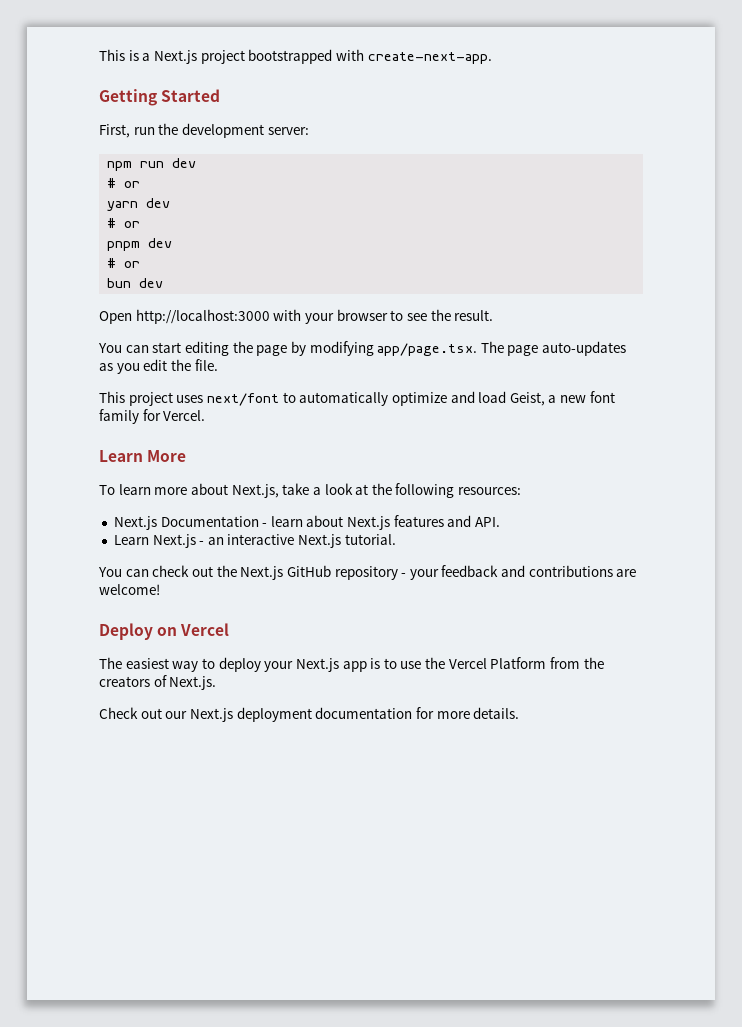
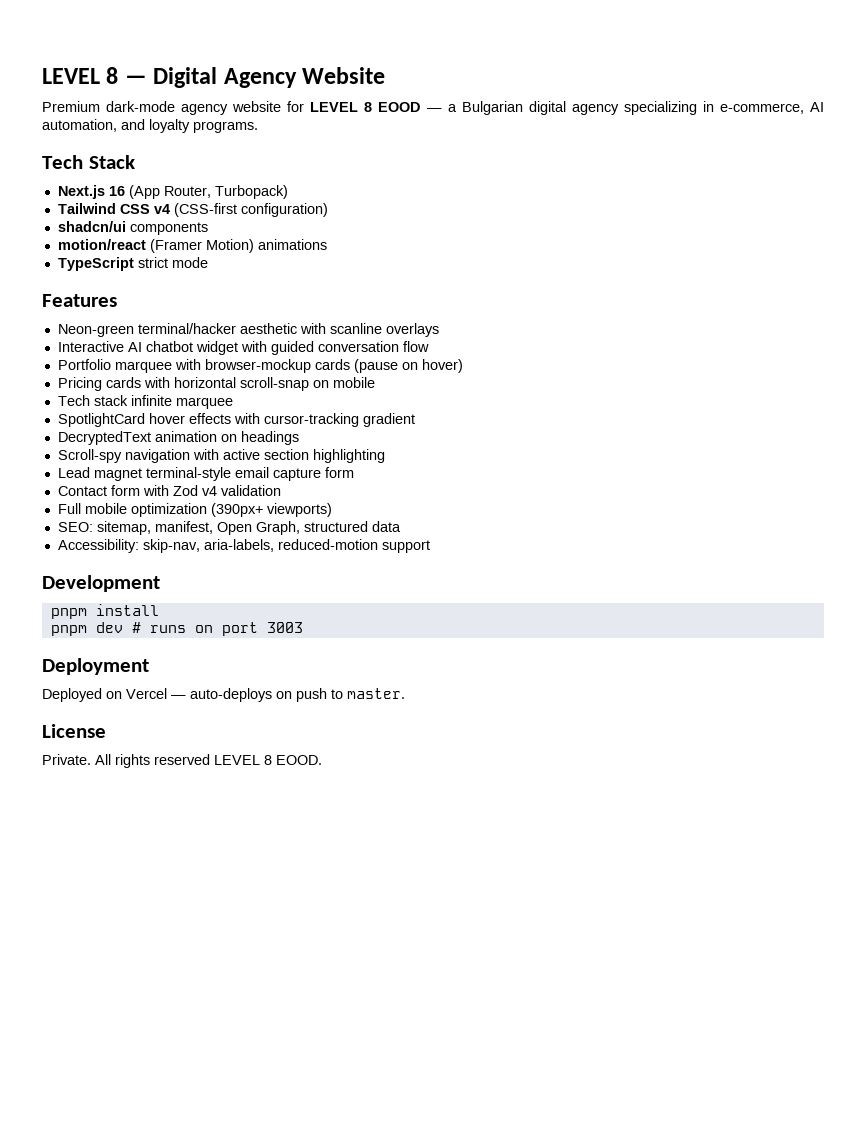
- This is a Next.js project bootstrapped with create-next-app.
- Getting Started
- First, run the development server:
- npm run dev
- # or
- yarn dev
- # or
- pnpm dev
- # or
- bun dev
- Open http://localhost:3000 with your browser to see the result.
- You can start editing the page by modifying app/page.tsx. The page auto-updates as you edit the file.
- This project uses next/font to automatically optimize and load Geist, a new font family for Vercel.
- Learn More
- To learn more about Next.js, take a look at the following resources:
- Next.js Documentation - learn about Next.js features and API.
- Learn Next.js - an interactive Next.js tutorial.
- You can check out the Next.js GitHub repository - your feedback and contributions are welcome!
- Deploy on Vercel
- The easiest way to deploy your Next.js app is to use the Vercel Platform from the creators of Next.js.
- Check out our Next.js deployment documentation for more details.
+ LEVEL 8 — Digital Agency Website
+ Premium dark-mode agency website for LEVEL 8 EOOD — a Bulgarian digital agency specializing in e-commerce, AI automation, and loyalty programs.
+ Tech Stack
+ Next.js 16 (App Router, Turbopack)
+ Tailwind CSS v4 (CSS-first configuration)
+ shadcn/ui components
+ motion/react (Framer Motion) animations
+ TypeScript strict mode
+ Features
+ Neon-green terminal/hacker aesthetic with scanline overlays
+ Interactive AI chatbot widget with guided conversation flow
+ Portfolio marquee with browser-mockup cards (pause on hover)
+ Pricing cards with horizontal scroll-snap on mobile
+ Tech stack infinite marquee
+ SpotlightCard hover effects with cursor-tracking gradient
+ DecryptedText animation on headings
+ Scroll-spy navigation with active section highlighting
+ Lead magnet terminal-style email capture form
+ Contact form with Zod v4 validation
+ Full mobile optimization (390px+ viewports)
+ SEO: sitemap, manifest, Open Graph, structured data
+ Accessibility: skip-nav, aria-labels, reduced-motion support
+ Development
+ pnpm install
+ pnpm dev # runs on port 3003
+ Deployment
+ Deployed on Vercel — auto-deploys on push to master.
+ License
+ Private. All rights reserved LEVEL 8 EOOD.

